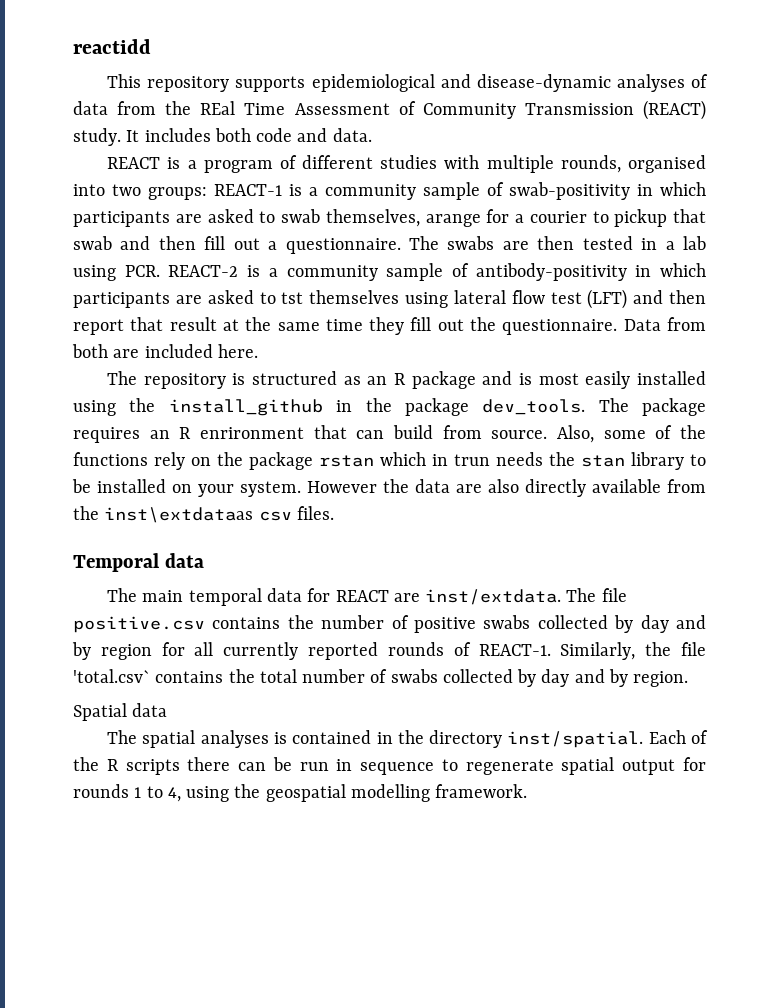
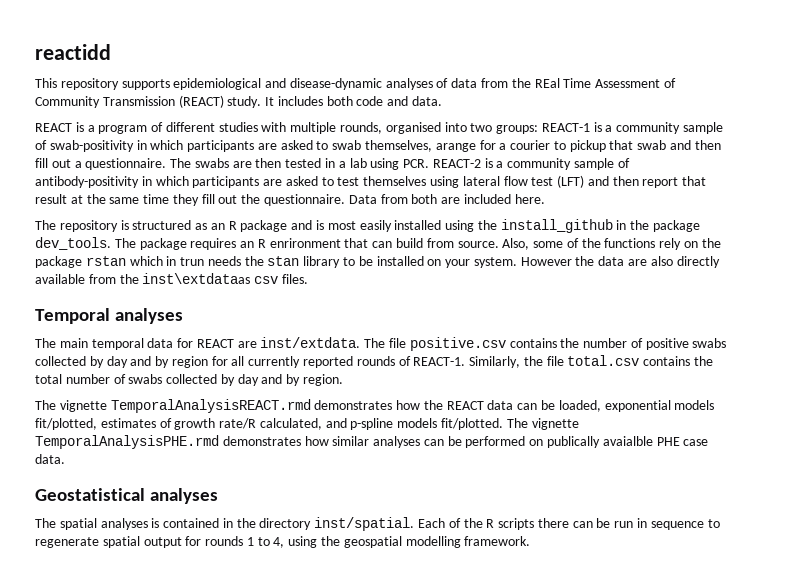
- The swabs are then tested in a lab using PCR. REACT-2 is a community sample of antibody-positivity in which participants are asked to tst themselves using lateral flow test (LFT) and then report that result at the same time they fill out the questionnaire.
+ The swabs are then tested in a lab using PCR. REACT-2 is a community sample of antibody-positivity in which participants are asked to test themselves using lateral flow test (LFT) and then report that result at the same time they fill out the questionnaire.
- Temporal data
+ Temporal analyses
- Similarly, the file 'total.csv` contains the total number of swabs collected by day and by region.
+ Similarly, the file total.csv contains the total number of swabs collected by day and by region.
- Spatial data
+ The vignette TemporalAnalysisREACT.rmd demonstrates how the REACT data can be loaded, exponential models fit/plotted, estimates of growth rate/R calculated, and p-spline models fit/plotted. The vignette TemporalAnalysisPHE.rmd demonstrates how similar analyses can be performed on publically avaialble PHE case data.
+ Geostatistical analyses

